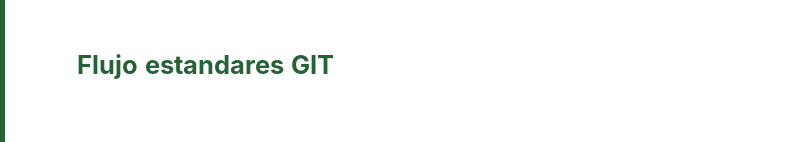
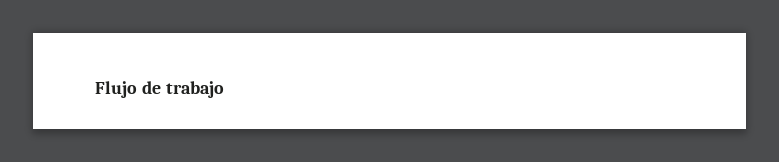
- Flujo estandares GIT
+ Flujo de trabajo

